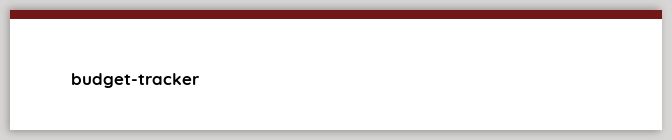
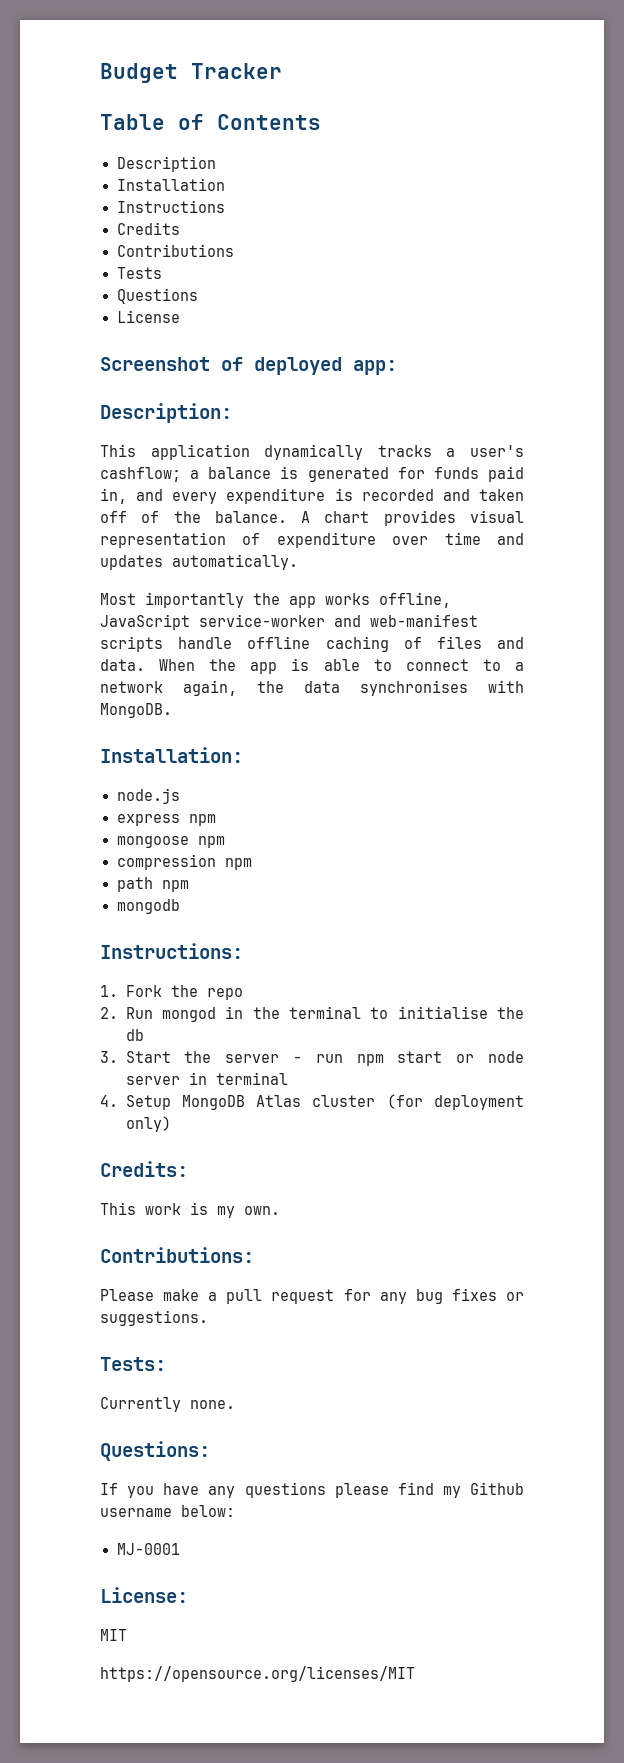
- budget-tracker
+ Budget Tracker
+ Table of Contents
+ Description
+ Installation
+ Instructions
+ Credits
+ Contributions
+ Tests
+ Questions
+ License
+ Screenshot of deployed app:
+ Description:
+ This application dynamically tracks a user's cashflow; a balance is generated for funds paid in, and every expenditure is recorded and taken off of the balance. A chart provides visual representation of expenditure over time and updates automatically.
+ Most importantly the app works offline, JavaScript service-worker and web-manifest scripts handle offline caching of files and data. When the app is able to connect to a network again, the data synchronises with MongoDB.
+ Installation:
+ node.js
+ express npm
+ mongoose npm
+ compression npm
+ path npm
+ mongodb
+ Instructions:
+ 1. Fork the repo
+ 2. Run mongod in the terminal to initialise the db
+ 3. Start the server - run npm start or node server in terminal
+ 4. Setup MongoDB Atlas cluster (for deployment only)
+ Credits:
+ This work is my own.
+ Contributions:
+ Please make a pull request for any bug fixes or suggestions.
+ Tests:
+ Currently none.
+ Questions:
+ If you have any questions please find my Github username below:
+ MJ-0001
+ License:
+ MIT
+ https://opensource.org/licenses/MIT

